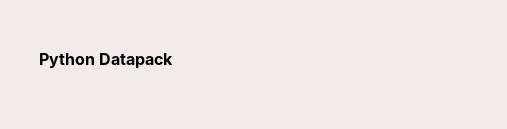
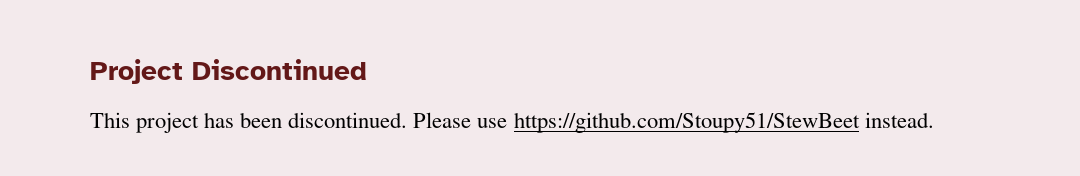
- Python Datapack
+ Project Discontinued
+ This project has been discontinued. Please use https://github.com/Stoupy51/StewBeet instead.

